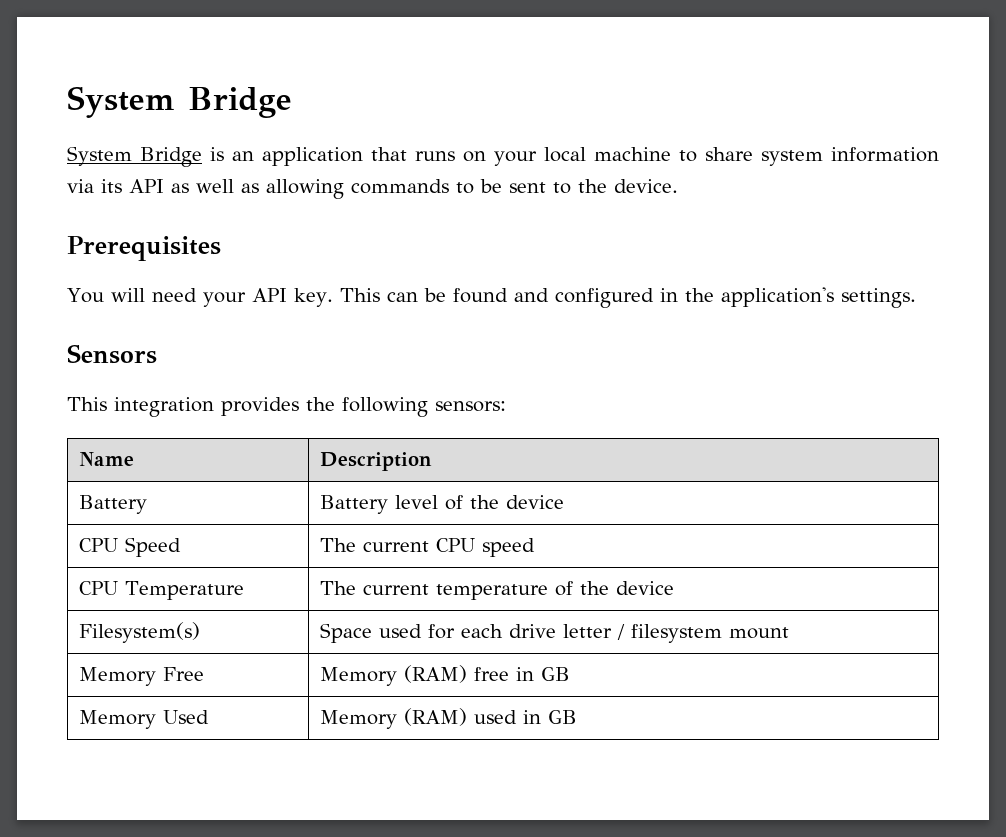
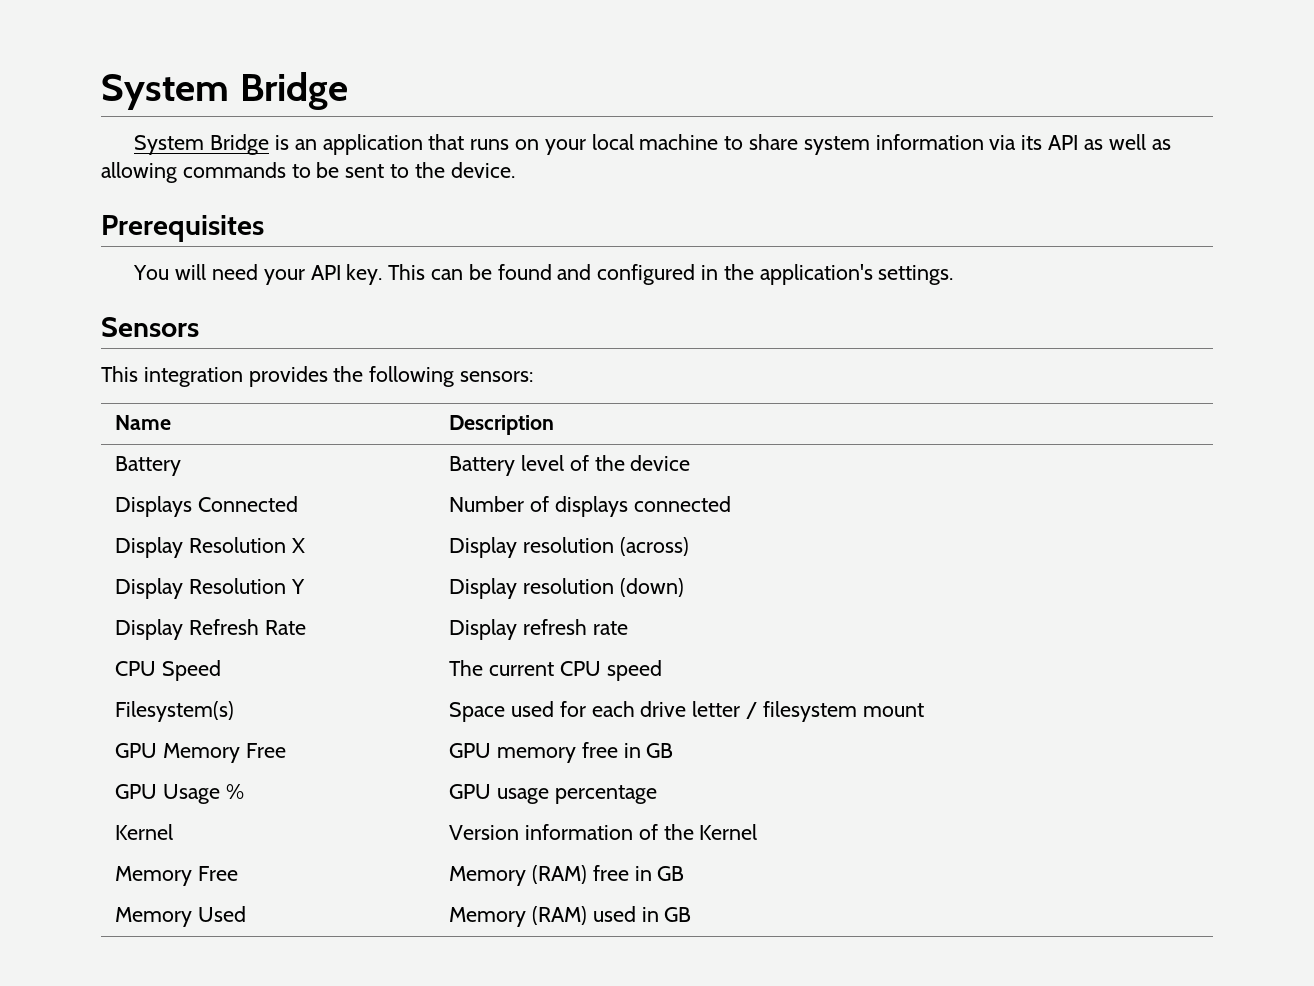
+ Displays Connected | Number of displays connected
+ Display Resolution X | Display resolution (across)
+ Display Resolution Y | Display resolution (down)
+ Display Refresh Rate | Display refresh rate
- CPU Temperature | The current temperature of the device
+ GPU Memory Free | GPU memory free in GB
+ GPU Usage % | GPU usage percentage
+ Kernel | Version information of the Kernel

